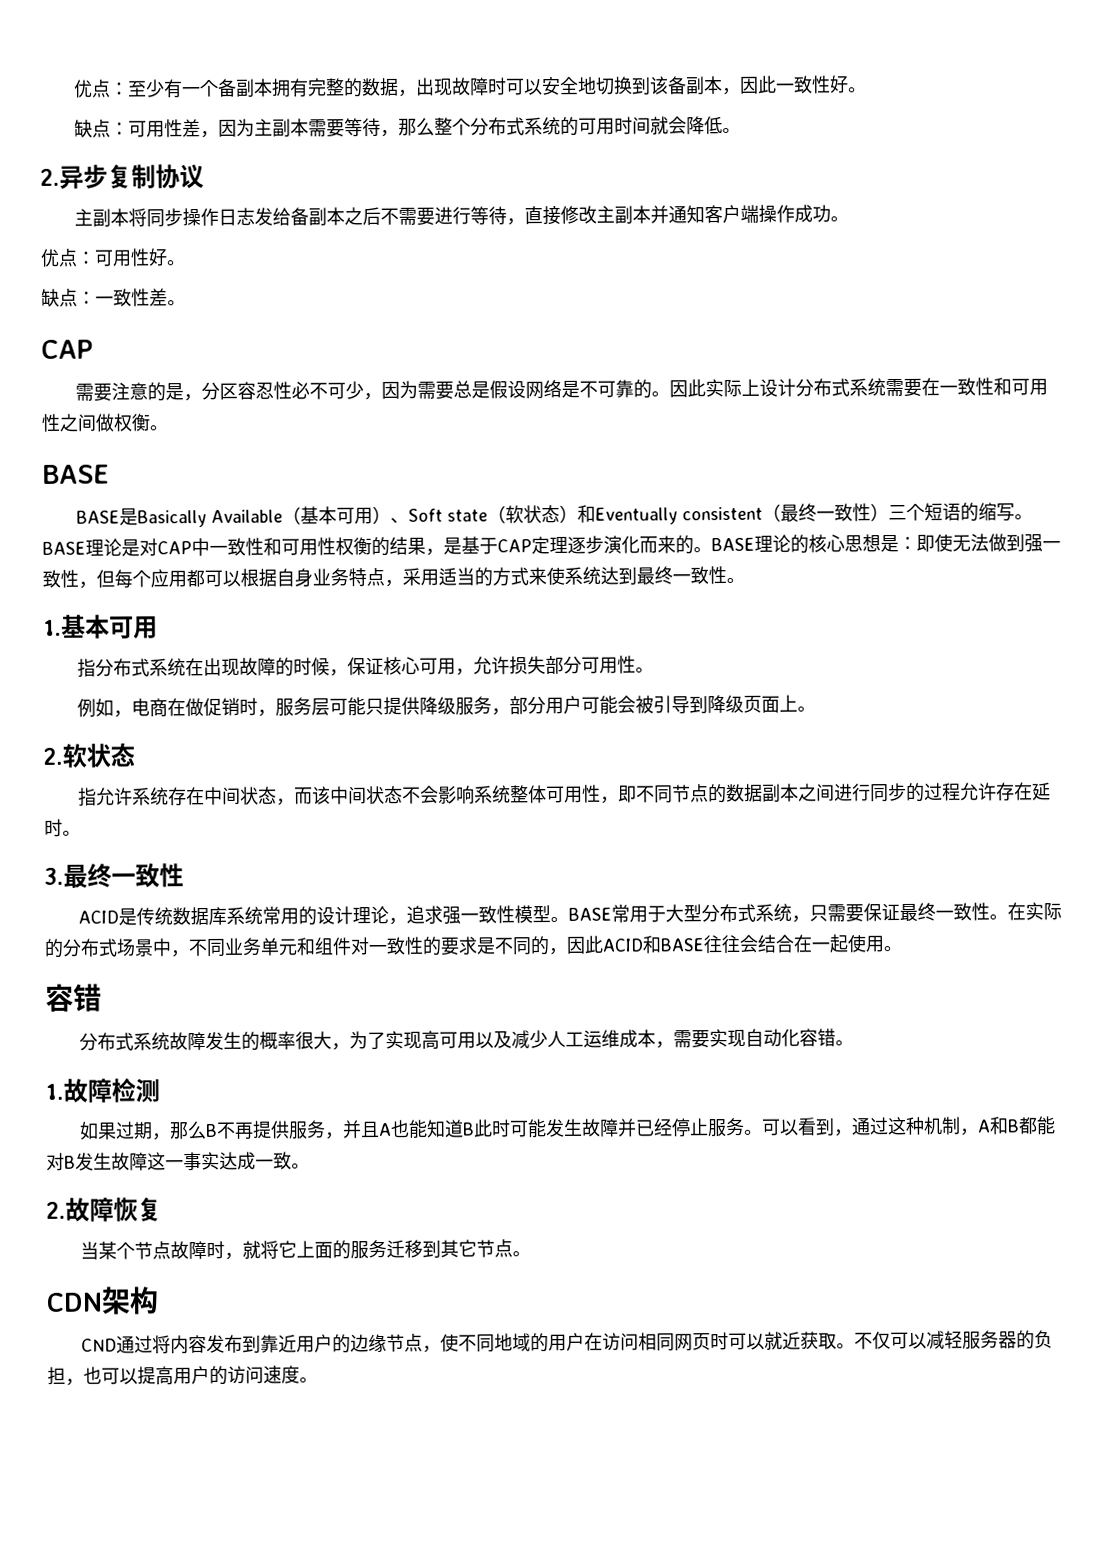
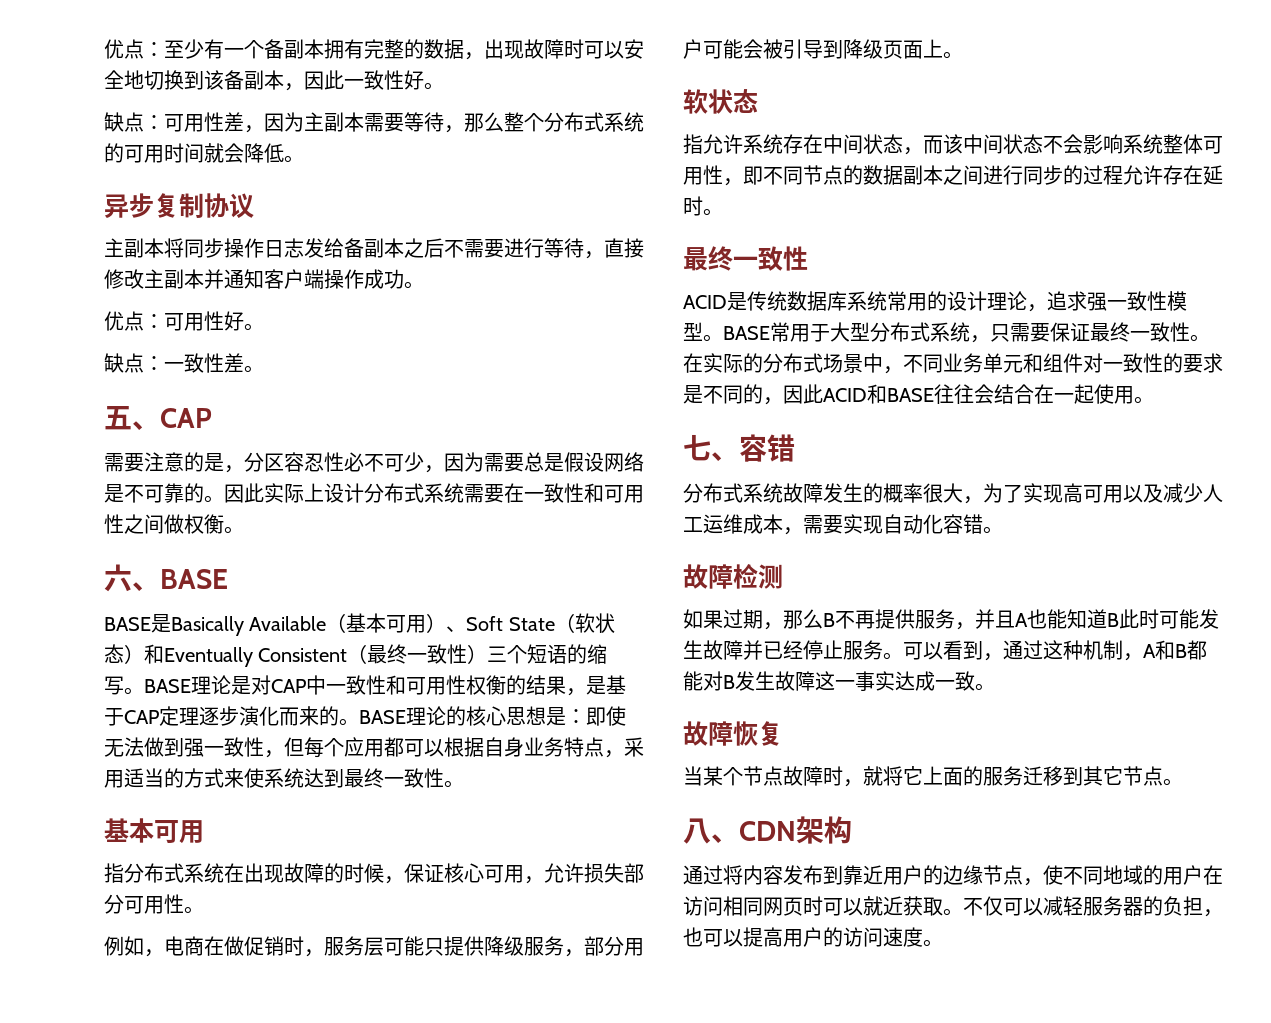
- 2.异步复制协议
+ 异步复制协议
  缺点：一致性差。
- CAP
+ 五、CAP
  因此实际上设计分布式系统需要在一致性和可用性之间做权衡。
- BASE
+ 六、BASE
- BASE是Basically Available（基本可用）、Soft state（软状态）和Eventually consistent（最终一致性）三个短语的缩写。
+ BASE是Basically Available（基本可用）、Soft State（软状态）和Eventually Consistent（最终一致性）三个短语的缩写。
  BASE理论的核心思想是：即使无法做到强一致性，但每个应用都可以根据自身业务特点，采用适当的方式来使系统达到最终一致性。
- 1.基本可用
+ 基本可用
  例如，电商在做促销时，服务层可能只提供降级服务，部分用户可能会被引导到降级页面上。
- 2.软状态
+ 软状态
  指允许系统存在中间状态，而该中间状态不会影响系统整体可用性，即不同节点的数据副本之间进行同步的过程允许存在延时。
- 3.最终一致性
+ 最终一致性
  在实际的分布式场景中，不同业务单元和组件对一致性的要求是不同的，因此ACID和BASE往往会结合在一起使用。
- 容错
+ 七、容错
- 1.故障检测
+ 故障检测
- 2.故障恢复
+ 故障恢复
- CDN架构
+ 八、CDN架构
- CND通过将内容发布到靠近用户的边缘节点，使不同地域的用户在访问相同网页时可以就近获取。
+ 通过将内容发布到靠近用户的边缘节点，使不同地域的用户在访问相同网页时可以就近获取。

